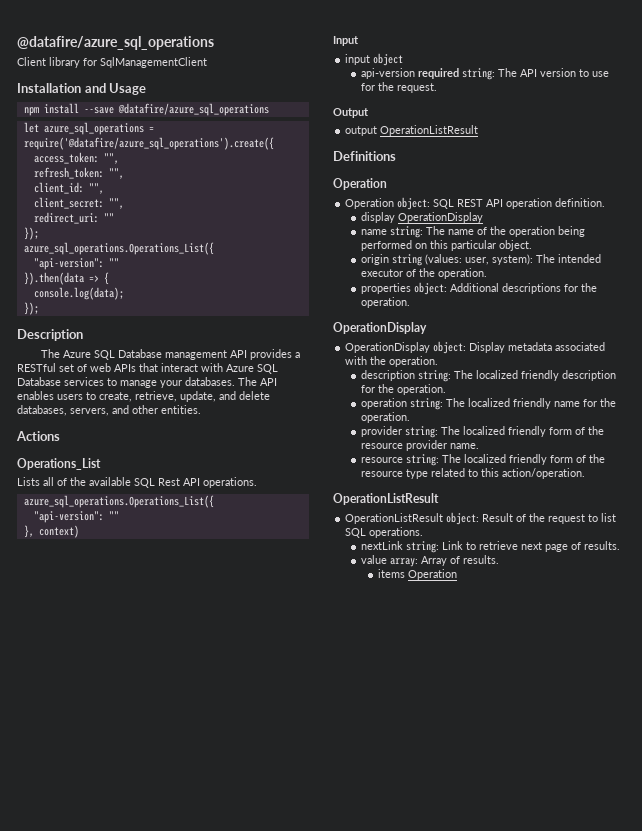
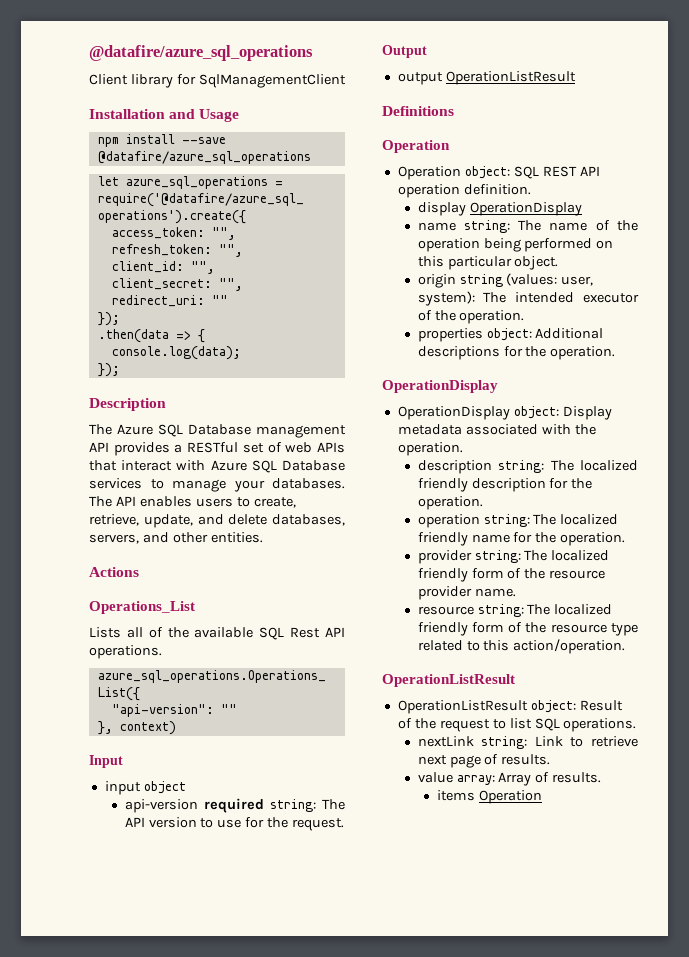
  redirect_uri: ""
  });
- azure_sql_operations.Operations_List({
- "api-version": ""
- }).then(data => {
+ .then(data => {

